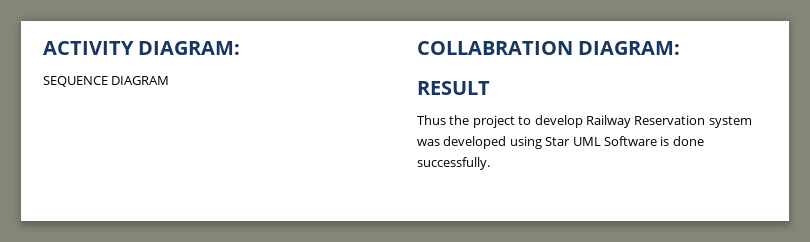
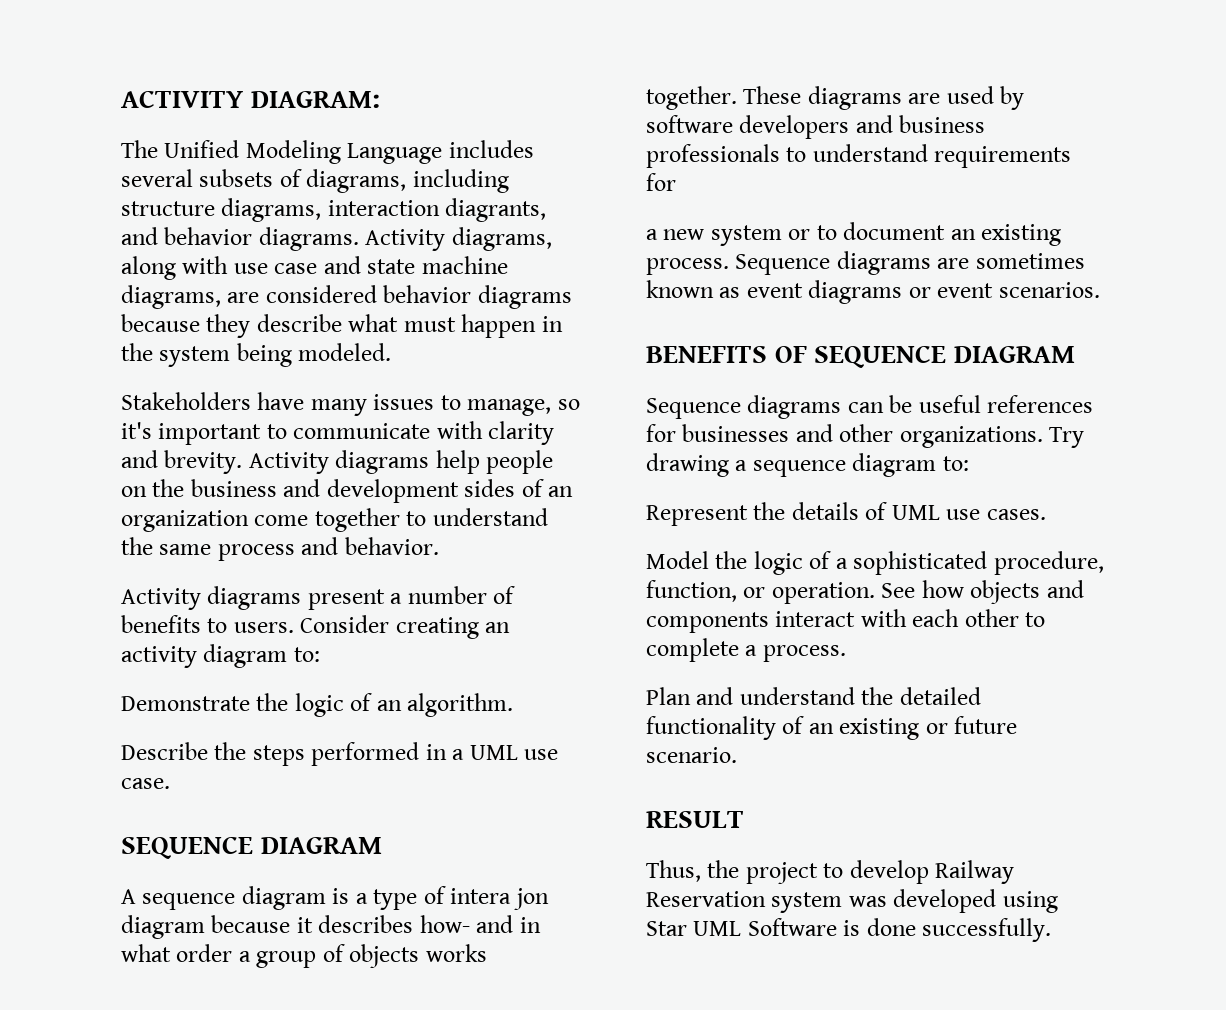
+ The Unified Modeling Language includes several subsets of diagrams, including structure diagrams, interaction diagrants, and behavior diagrams. Activity diagrams, along with use case and state machine diagrams, are considered behavior diagrams because they describe what must happen in the system being modeled.
+ Stakeholders have many issues to manage, so it's important to communicate with clarity and brevity. Activity diagrams help people on the business and development sides of an organization come together to understand the same process and behavior.
+ Activity diagrams present a number of benefits to users. Consider creating an activity diagram to:
+ Demonstrate the logic of an algorithm.
+ Describe the steps performed in a UML use case.
  SEQUENCE DIAGRAM
- COLLABRATION DIAGRAM:
+ A sequence diagram is a type of intera jon diagram because it describes how- and in what order a group of objects works together. These diagrams are used by software developers and business professionals to understand requirements for
+ a new system or to document an existing process. Sequence diagrams are sometimes known as event diagrams or event scenarios.
+ BENEFITS OF SEQUENCE DIAGRAM
+ Sequence diagrams can be useful references for businesses and other organizations. Try drawing a sequence diagram to:
+ Represent the details of UML use cases.
+ Model the logic of a sophisticated procedure, function, or operation. See how objects and components interact with each other to complete a process.
+ Plan and understand the detailed functionality of an existing or future scenario.
- Thus the project to develop Railway Reservation system was developed using Star UML Software is done successfully.
+ Thus, the project to develop Railway Reservation system was developed using Star UML Software is done successfully.

